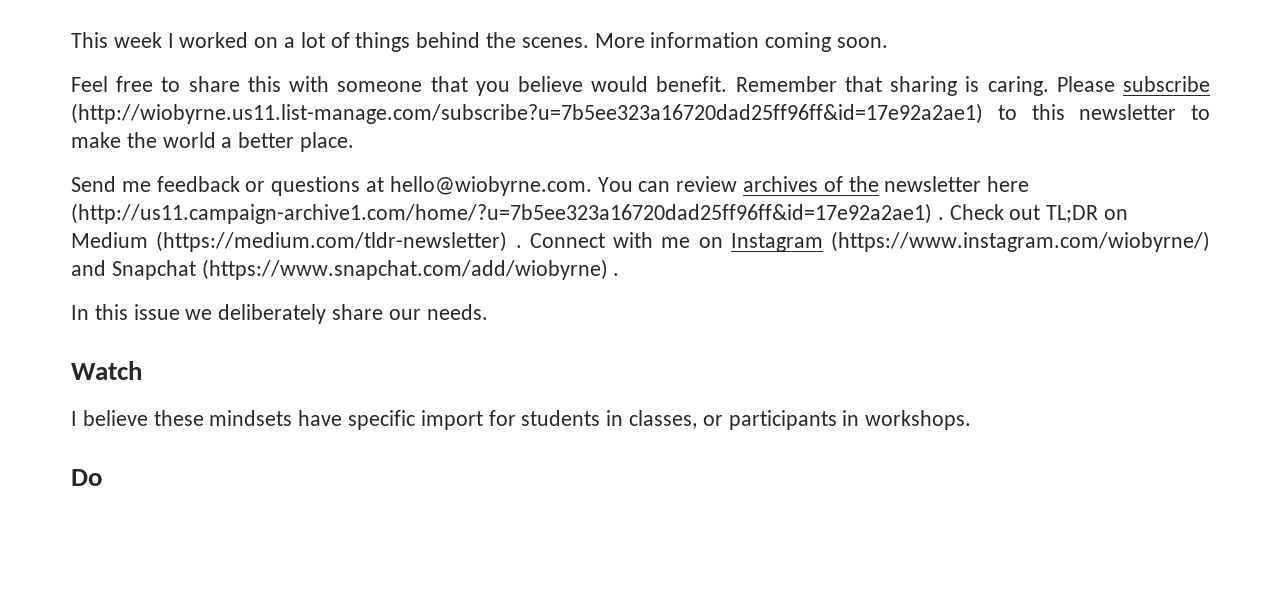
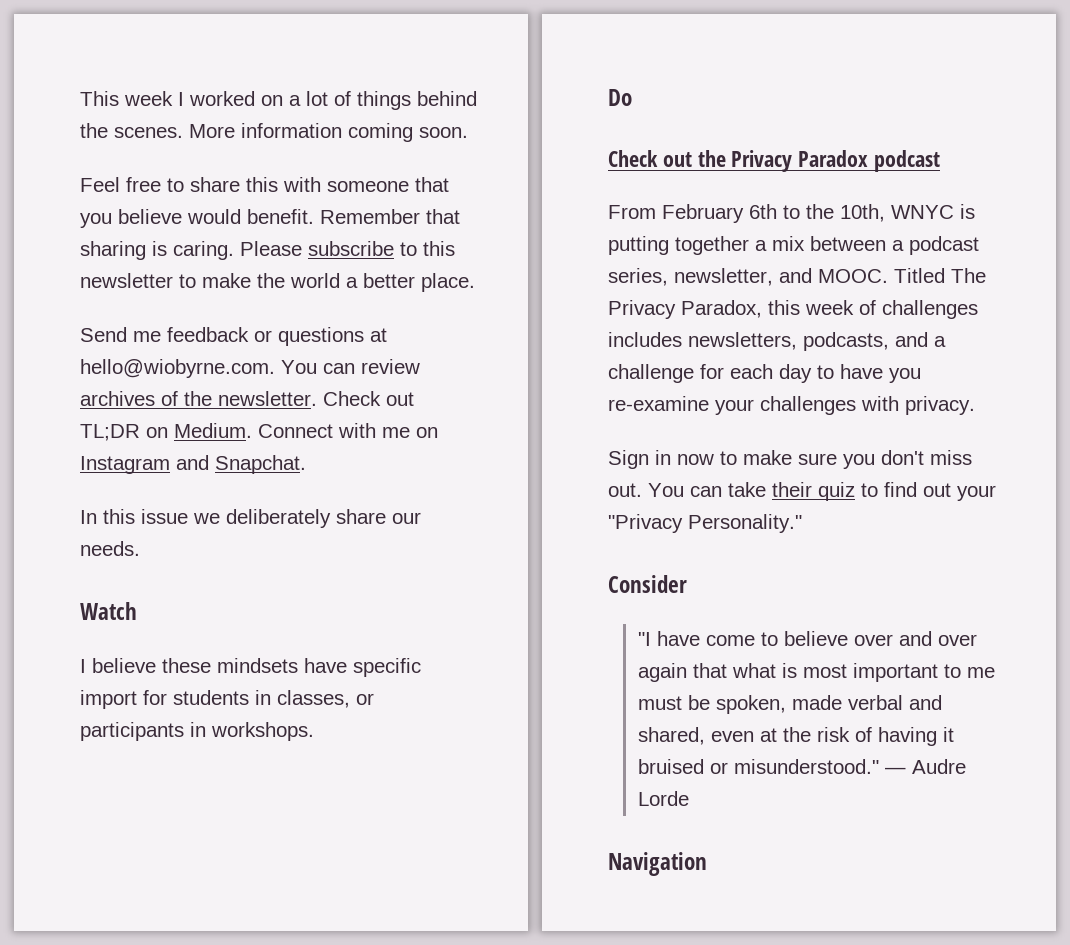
- Please subscribe (http://wiobyrne.us11.list-manage.com/subscribe?u=7b5ee323a16720dad25ff96ff&id=17e92a2ae1) to this newsletter to make the world a better place.
+ Please subscribe to this newsletter to make the world a better place.
- Send me feedback or questions at hello@wiobyrne.com. You can review archives of the newsletter here (http://us11.campaign-archive1.com/home/?u=7b5ee323a16720dad25ff96ff&id=17e92a2ae1) .
+ Send me feedback or questions at hello@wiobyrne.com. You can review archives of the newsletter.
- Check out TL;DR on Medium (https://medium.com/tldr-newsletter) .
+ Check out TL;DR on Medium.
- Connect with me on Instagram (https://www.instagram.com/wiobyrne/) and Snapchat (https://www.snapchat.com/add/wiobyrne) .
+ Connect with me on Instagram and Snapchat.
+ Check out the Privacy Paradox podcast
+ From February 6th to the 10th, WNYC is putting together a mix between a podcast series, newsletter, and MOOC. Titled The Privacy Paradox, this week of challenges includes newsletters, podcasts, and a challenge for each day to have you re-examine your challenges with privacy.
+ Sign in now to make sure you don't miss out. You can take their quiz to find out your "Privacy Personality."
+ Consider
+ "I have come to believe over and over again that what is most important to me must be spoken, made verbal and shared, even at the risk of having it bruised or misunderstood." — Audre Lorde
+ Navigation

